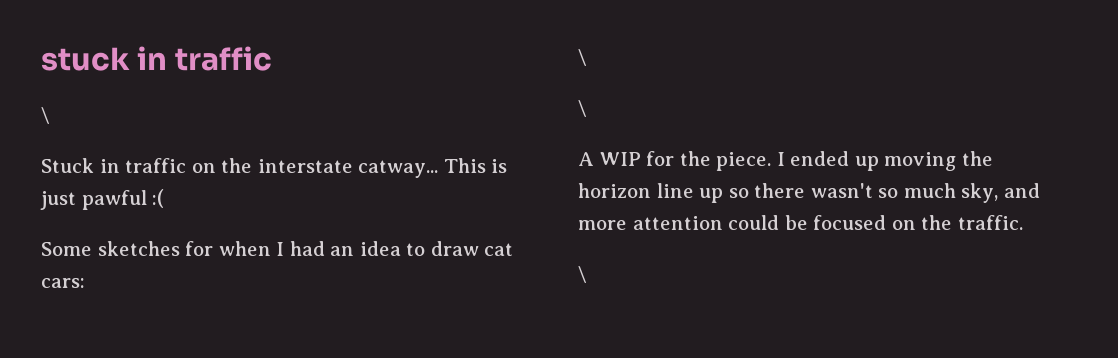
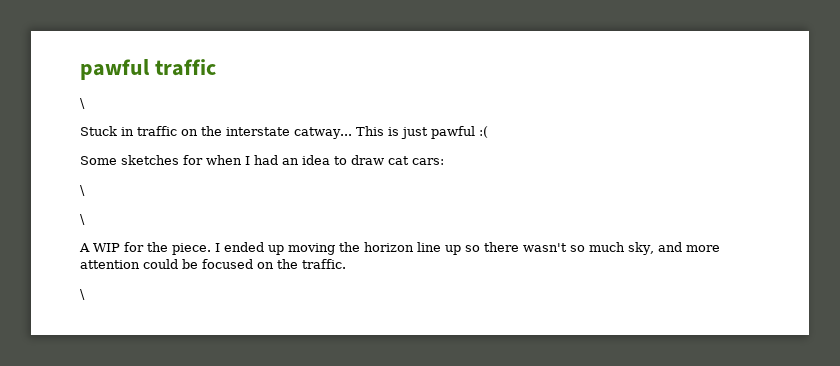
- stuck in traffic
+ pawful traffic

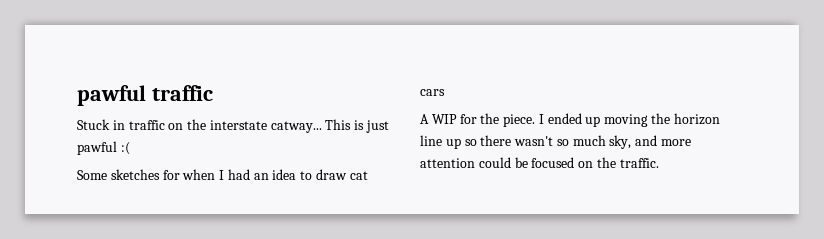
  pawful traffic
- \
- Some sketches for when I had an idea to draw cat cars:
- \
- \
+ Some sketches for when I had an idea to draw cat cars
  I ended up moving the horizon line up so there wasn't so much sky, and more attention could be focused on the traffic.
- \

